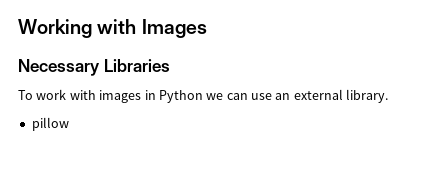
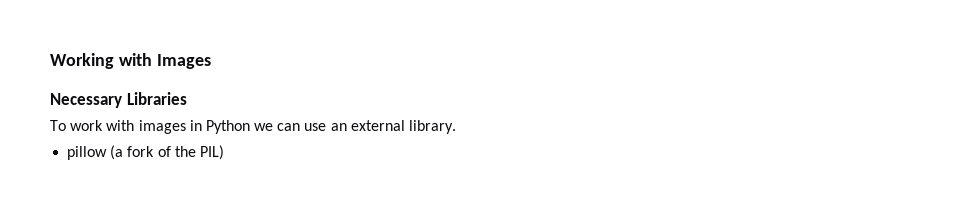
- pillow
+ pillow (a fork of the PIL)

